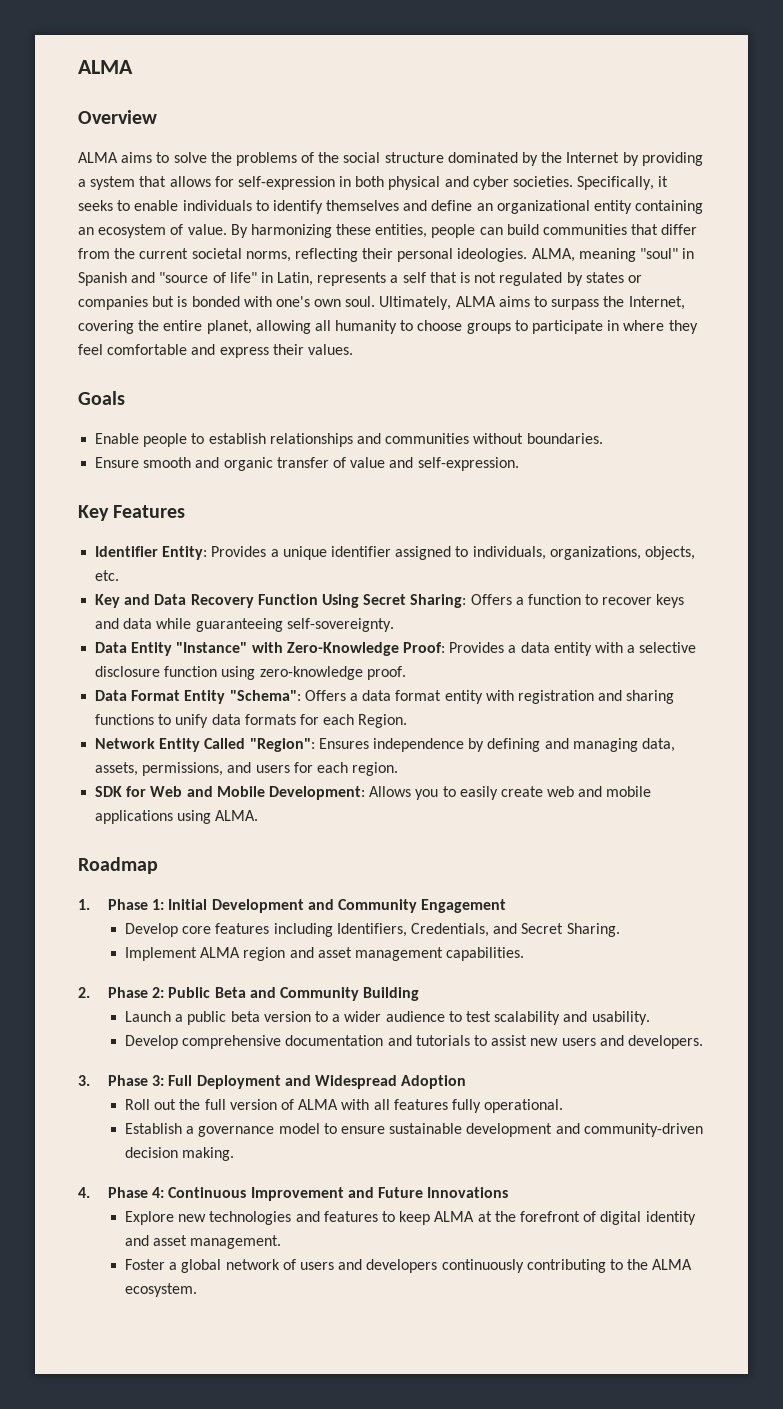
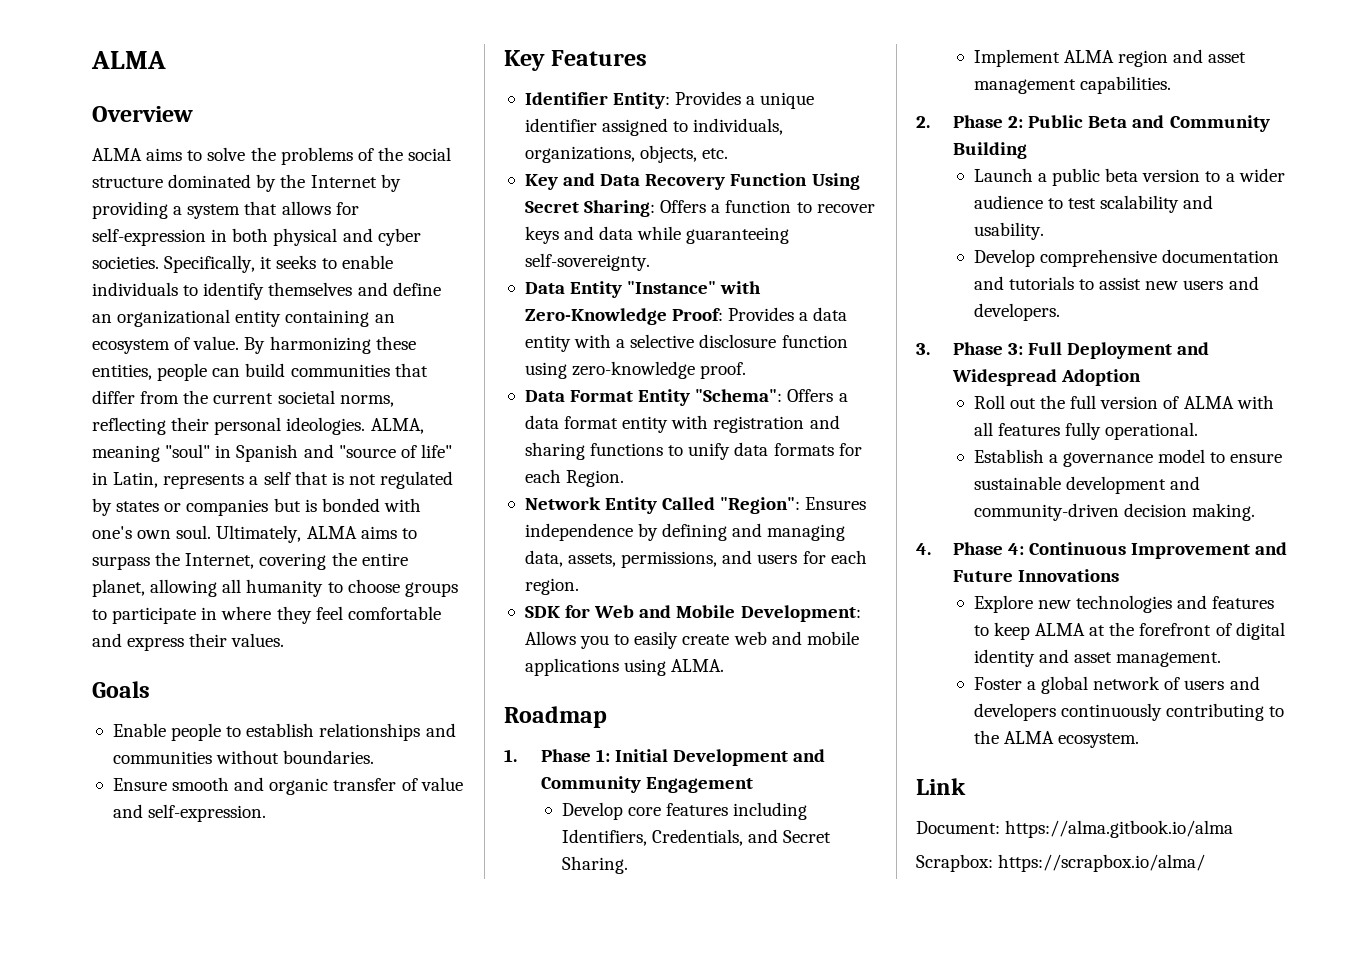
+ Link
+ Document: https://alma.gitbook.io/alma
+ Scrapbox: https://scrapbox.io/alma/

